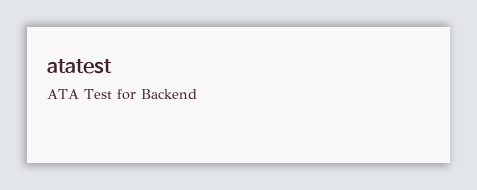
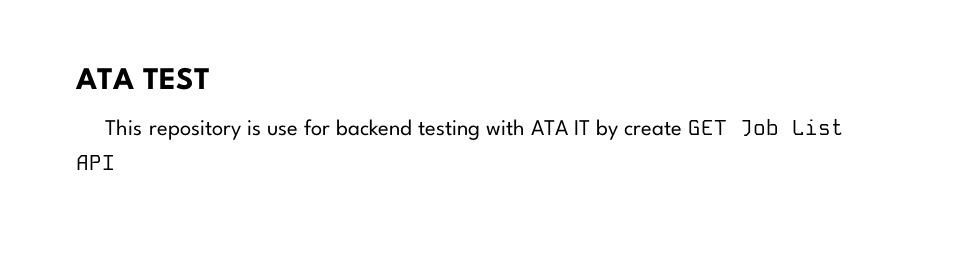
- atatest
- ATA Test for Backend
+ ATA TEST
+ This repository is use for backend testing with ATA IT by create GET Job List API

